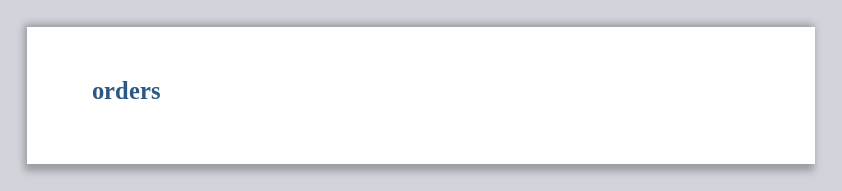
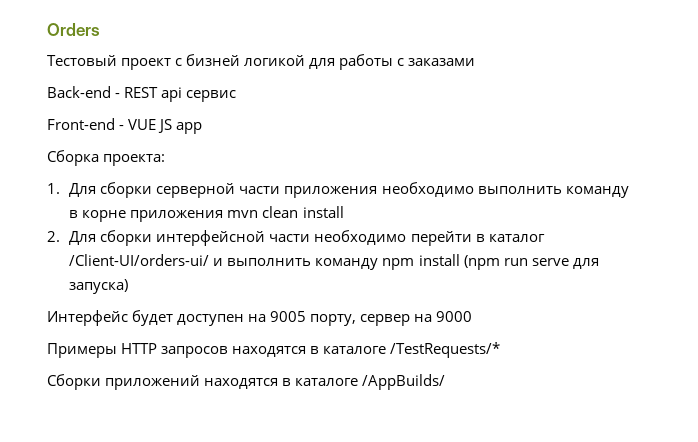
- orders
+ Orders
+ Тестовый проект с бизней логикой для работы с заказами
+ Back-end - REST api сервис
+ Front-end - VUE JS app
+ Сборка проекта:
+ 1. Для сборки серверной части приложения необходимо выполнить команду в корне приложения mvn clean install
+ 2. Для сборки интерфейсной части необходимо перейти в каталог /Client-UI/orders-ui/ и выполнить команду npm install (npm run serve для запуска)
+ Интерфейс будет доступен на 9005 порту, сервер на 9000
+ Примеры HTTP запросов находятся в каталоге /TestRequests/*
+ Сборки приложений находятся в каталоге /AppBuilds/

